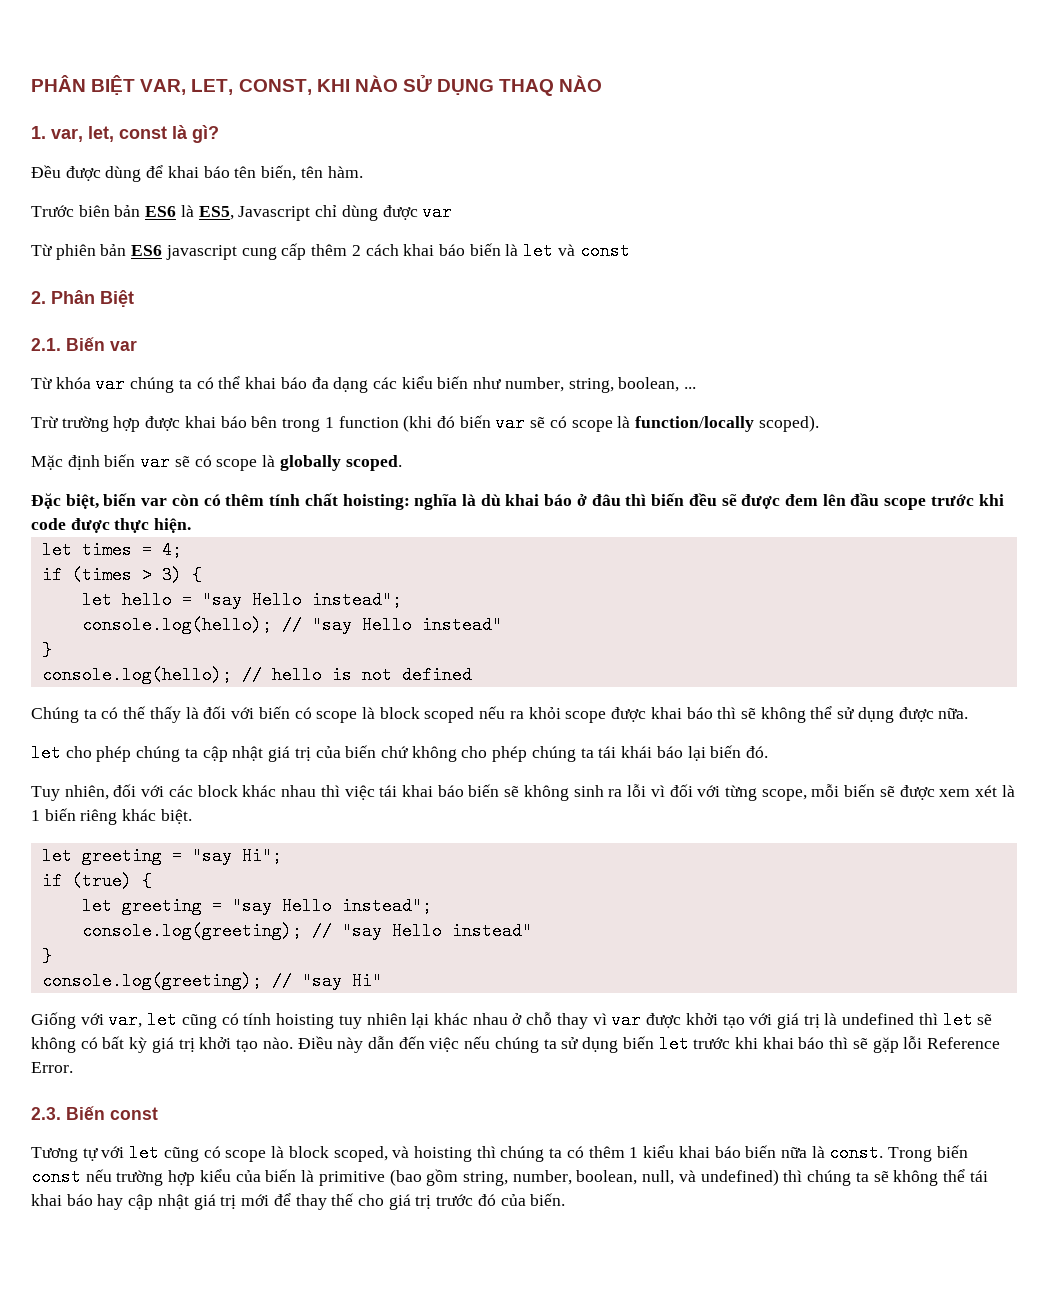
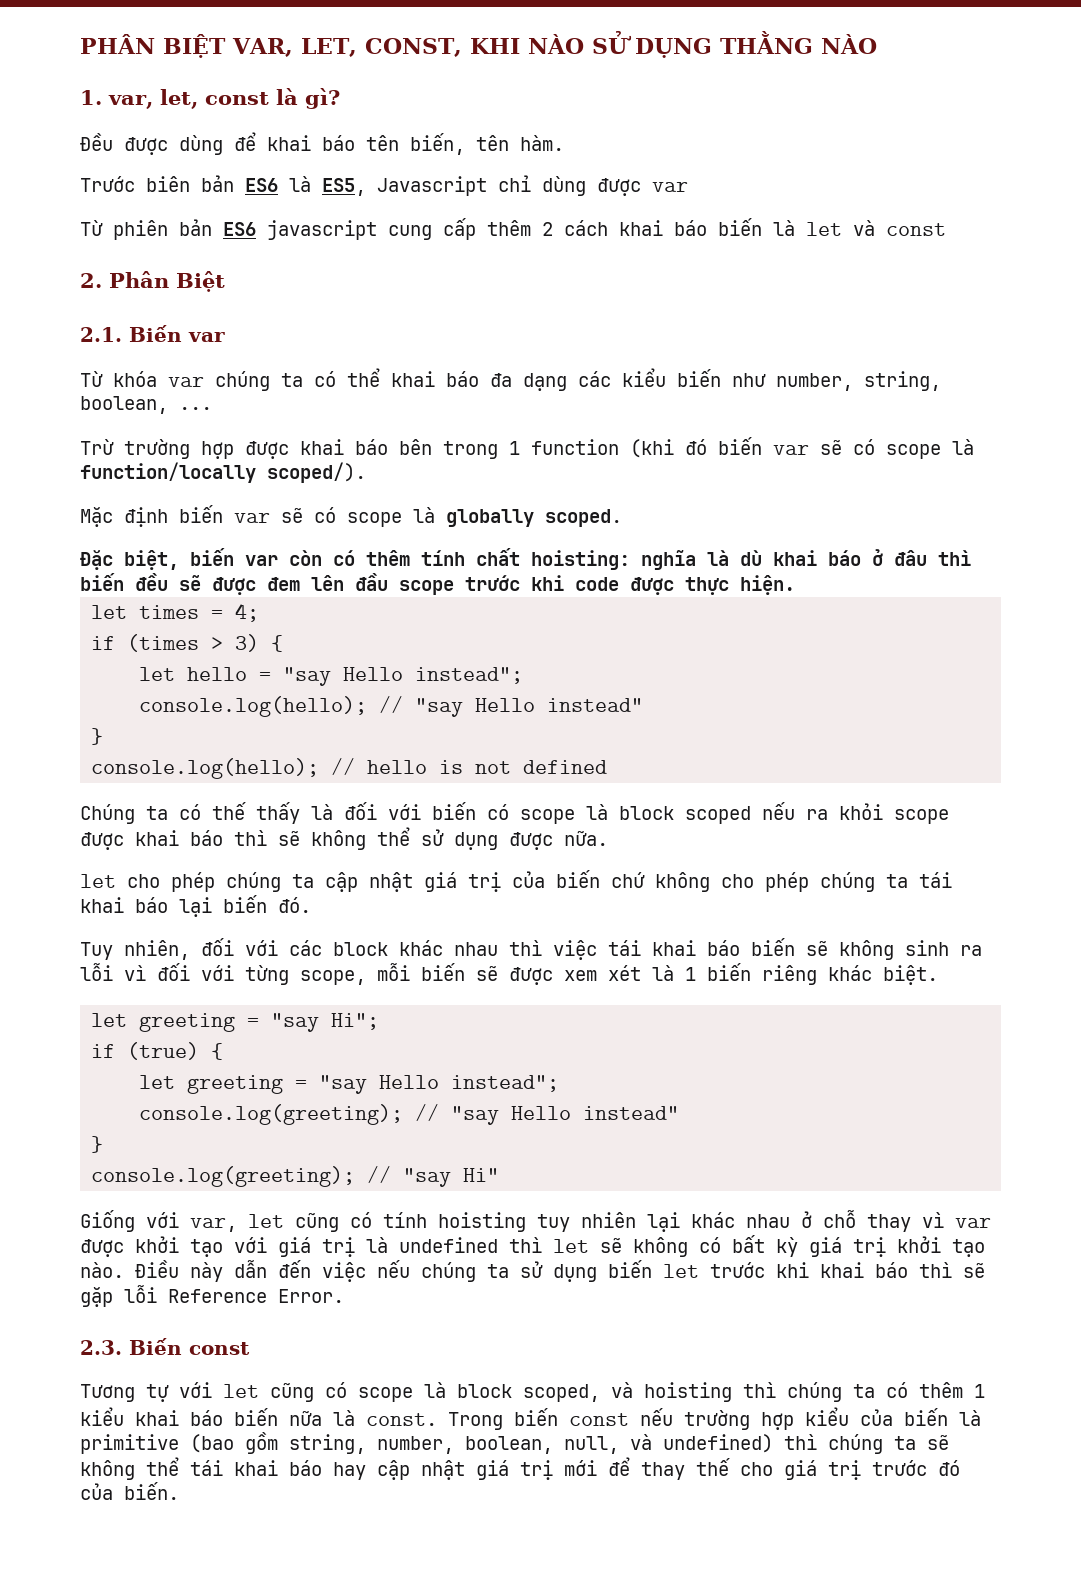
- PHÂN BIỆT VAR, LET, CONST, KHI NÀO SỬ DỤNG THAQ NÀO
+ PHÂN BIỆT VAR, LET, CONST, KHI NÀO SỬ DỤNG THẰNG NÀO
- Trừ trường hợp được khai báo bên trong 1 function (khi đó biến var sẽ có scope là function/locally scoped).
+ Trừ trường hợp được khai báo bên trong 1 function (khi đó biến var sẽ có scope là function/locally scoped/).
- let cho phép chúng ta cập nhật giá trị của biến chứ không cho phép chúng ta tái khái báo lại biến đó.
+ let cho phép chúng ta cập nhật giá trị của biến chứ không cho phép chúng ta tái khai báo lại biến đó.

